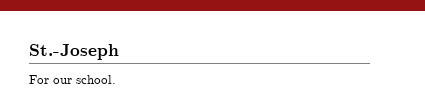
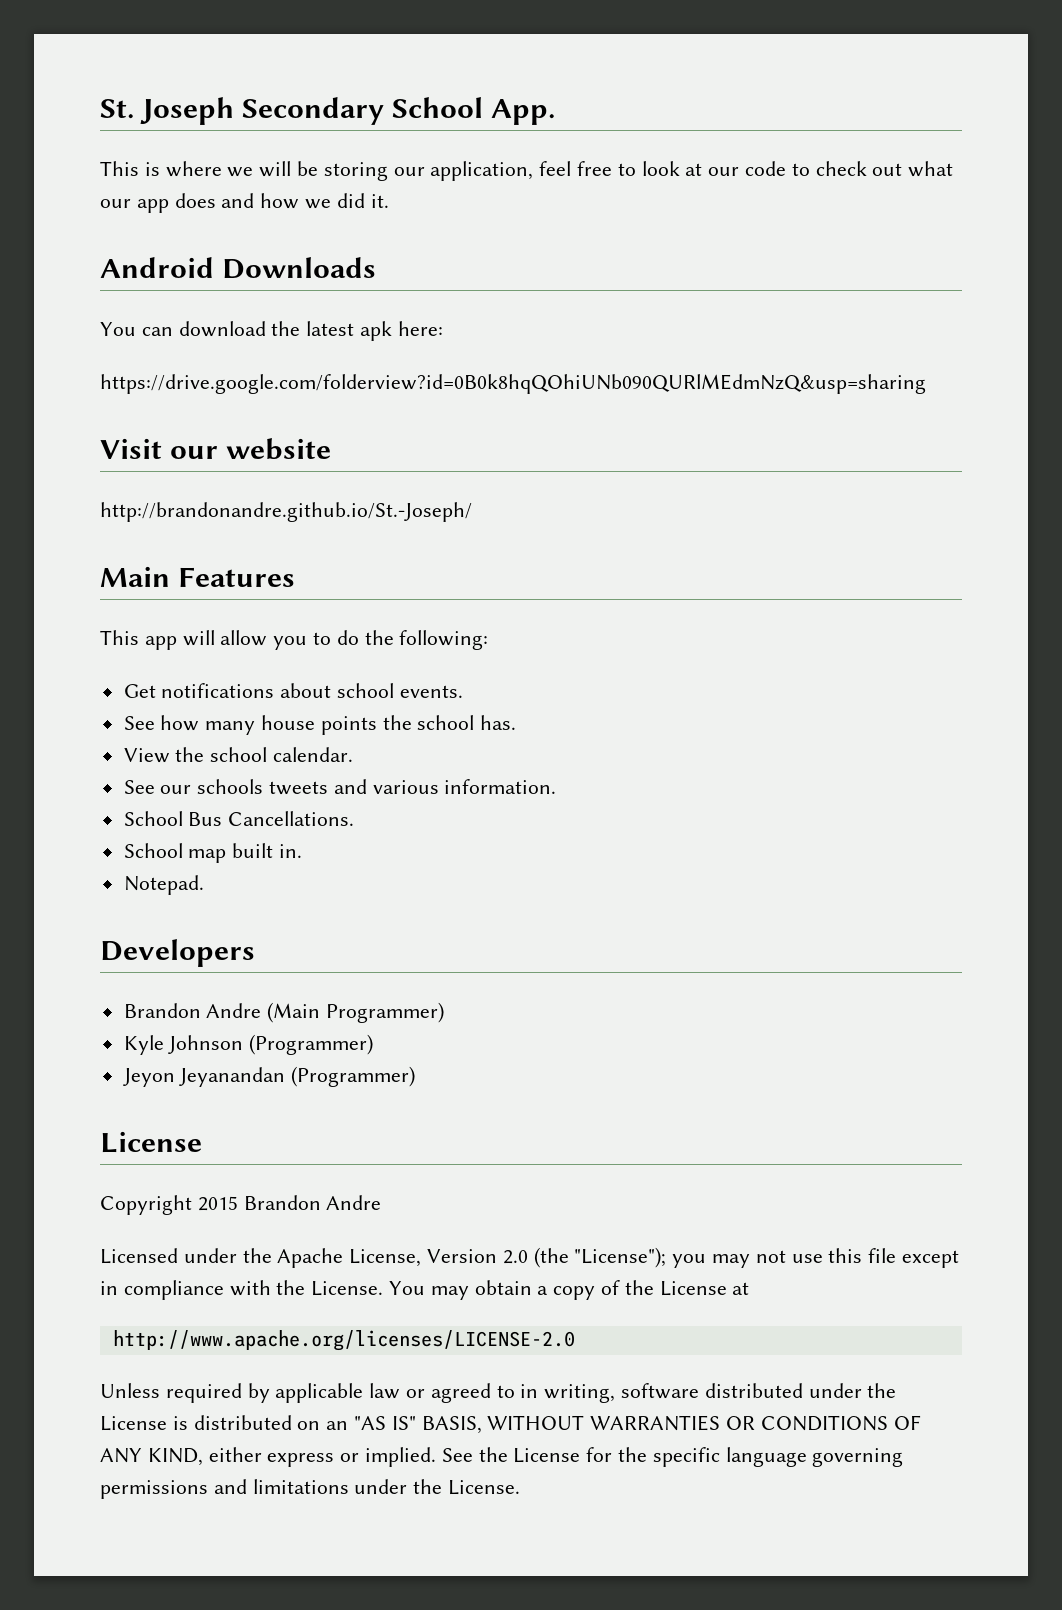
- St.-Joseph
- For our school.
+ St. Joseph Secondary School App.
+ This is where we will be storing our application, feel free to look at our code to check out what our app does and how we did it.
+ Android Downloads
+ You can download the latest apk here:
+ https://drive.google.com/folderview?id=0B0k8hqQOhiUNb090QURlMEdmNzQ&usp=sharing
+ Visit our website
+ http://brandonandre.github.io/St.-Joseph/
+ Main Features
+ This app will allow you to do the following:
+ Get notifications about school events.
+ See how many house points the school has.
+ View the school calendar.
+ See our schools tweets and various information.
+ School Bus Cancellations.
+ School map built in.
+ Notepad.
+ Developers
+ Brandon Andre (Main Programmer)
+ Kyle Johnson (Programmer)
+ Jeyon Jeyanandan (Programmer)
+ License
+ Copyright 2015 Brandon Andre
+ Licensed under the Apache License, Version 2.0 (the "License"); you may not use this file except in compliance with the License. You may obtain a copy of the License at
+ http://www.apache.org/licenses/LICENSE-2.0
+ Unless required by applicable law or agreed to in writing, software distributed under the License is distributed on an "AS IS" BASIS, WITHOUT WARRANTIES OR CONDITIONS OF ANY KIND, either express or implied. See the License for the specific language governing permissions and limitations under the License.

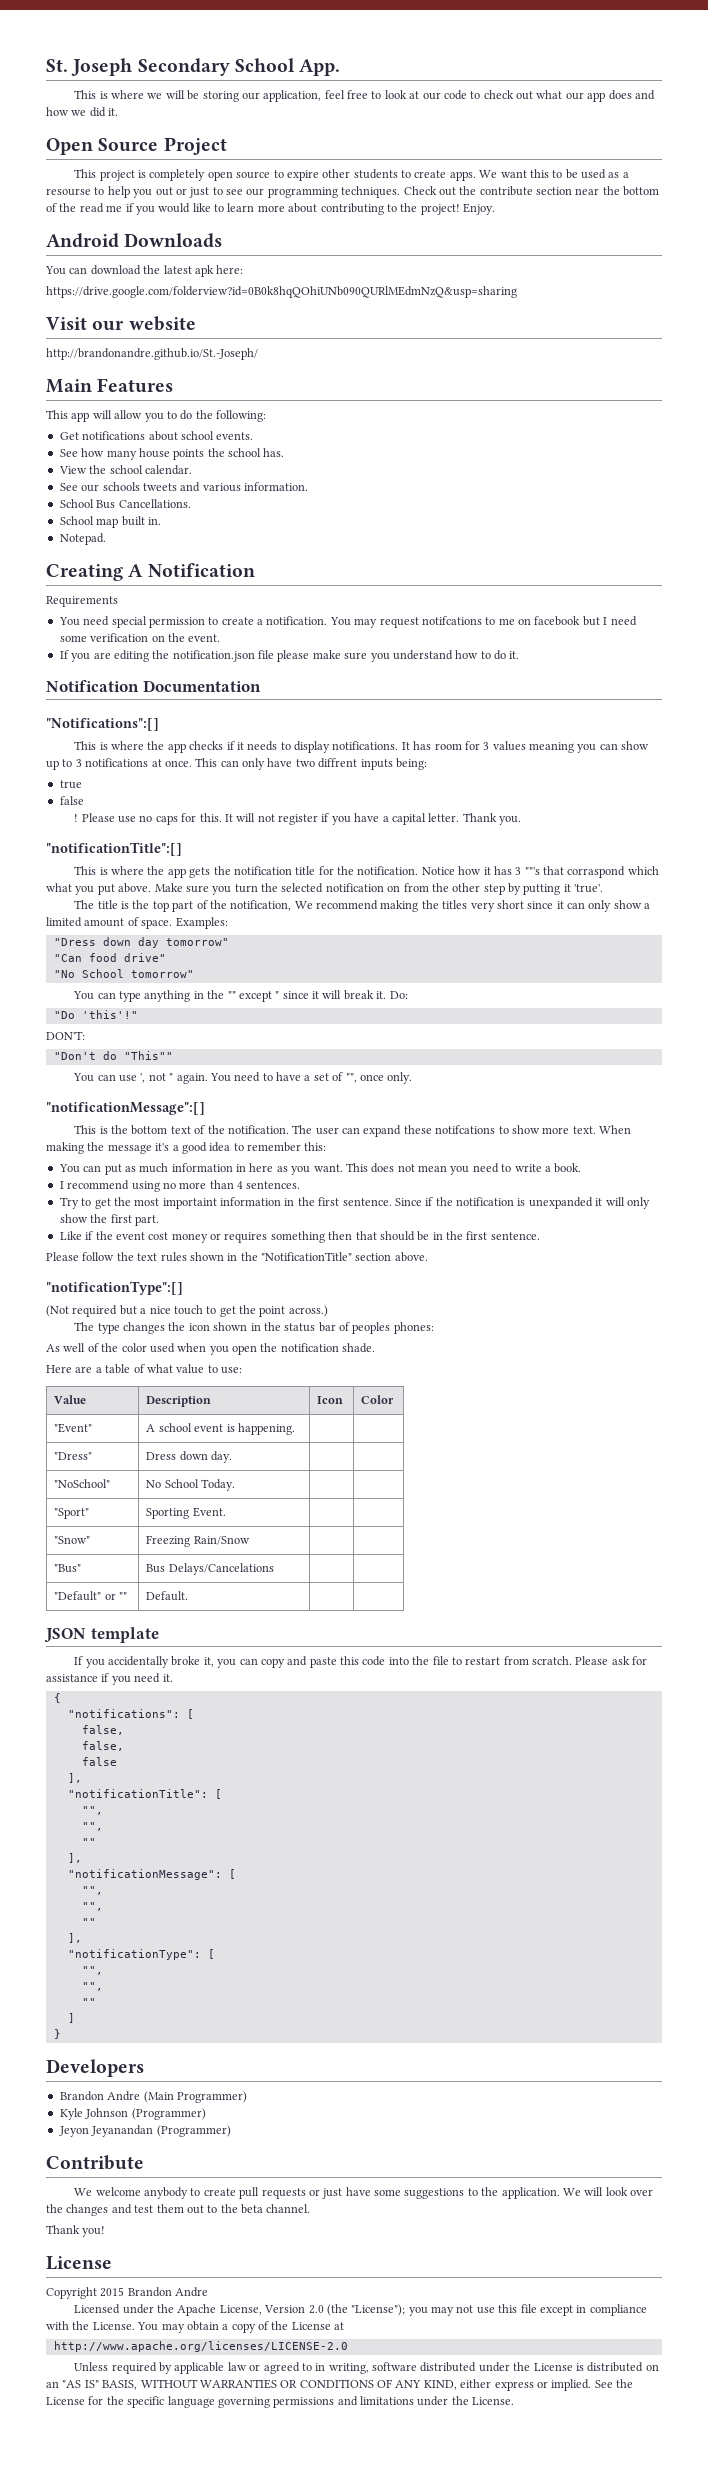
+ Open Source Project
+ This project is completely open source to expire other students to create apps. We want this to be used as a resourse to help you out or just to see our programming techniques. Check out the contribute section near the bottom of the read me if you would like to learn more about contributing to the project! Enjoy.
+ Creating A Notification
+ Requirements
+ You need special permission to create a notification. You may request notifcations to me on facebook but I need some verification on the event.
+ If you are editing the notification.json file please make sure you understand how to do it.
+ Notification Documentation
+ "Notifications":[]
+ This is where the app checks if it needs to display notifications. It has room for 3 values meaning you can show up to 3 notifications at once. This can only have two diffrent inputs being:
+ true
+ false
+ ! Please use no caps for this. It will not register if you have a capital letter. Thank you.
+ "notificationTitle":[]
+ This is where the app gets the notification title for the notification. Notice how it has 3 ""'s that corraspond which what you put above. Make sure you turn the selected notification on from the other step by putting it 'true'.
+ The title is the top part of the notification, We recommend making the titles very short since it can only show a limited amount of space. Examples:
+ "Dress down day tomorrow"
+ "Can food drive"
+ "No School tomorrow"
+ You can type anything in the "" except " since it will break it. Do:
+ "Do 'this'!"
+ DON'T:
+ "Don't do "This""
+ You can use ', not " again. You need to have a set of "", once only.
+ "notificationMessage":[]
+ This is the bottom text of the notification. The user can expand these notifcations to show more text. When making the message it's a good idea to remember this:
+ You can put as much information in here as you want. This does not mean you need to write a book.
+ I recommend using no more than 4 sentences.
+ Try to get the most importaint information in the first sentence. Since if the notification is unexpanded it will only show the first part.
+ Like if the event cost money or requires something then that should be in the first sentence.
+ Please follow the text rules shown in the "NotificationTitle" section above.
+ "notificationType":[]
+ (Not required but a nice touch to get the point across.)
+ The type changes the icon shown in the status bar of peoples phones:
+ As well of the color used when you open the notification shade.
+ Here are a table of what value to use:
+ Value | Description | Icon | Color
+ "Event" | A school event is happening. | |
+ "Dress" | Dress down day. | |
+ "NoSchool" | No School Today. | |
+ "Sport" | Sporting Event. | |
+ "Snow" | Freezing Rain/Snow | |
+ "Bus" | Bus Delays/Cancelations | |
+ "Default" or "" | Default. | |
+ JSON template
+ If you accidentally broke it, you can copy and paste this code into the file to restart from scratch. Please ask for assistance if you need it.
+ {
+ "notifications": [
+ false,
+ false,
+ false
+ ],
+ "notificationTitle": [
+ "",
+ "",
+ ""
+ ],
+ "notificationMessage": [
+ "",
+ "",
+ ""
+ ],
+ "notificationType": [
+ "",
+ "",
+ ""
+ ]
+ }
+ Contribute
+ We welcome anybody to create pull requests or just have some suggestions to the application. We will look over the changes and test them out to the beta channel.
+ Thank you!

